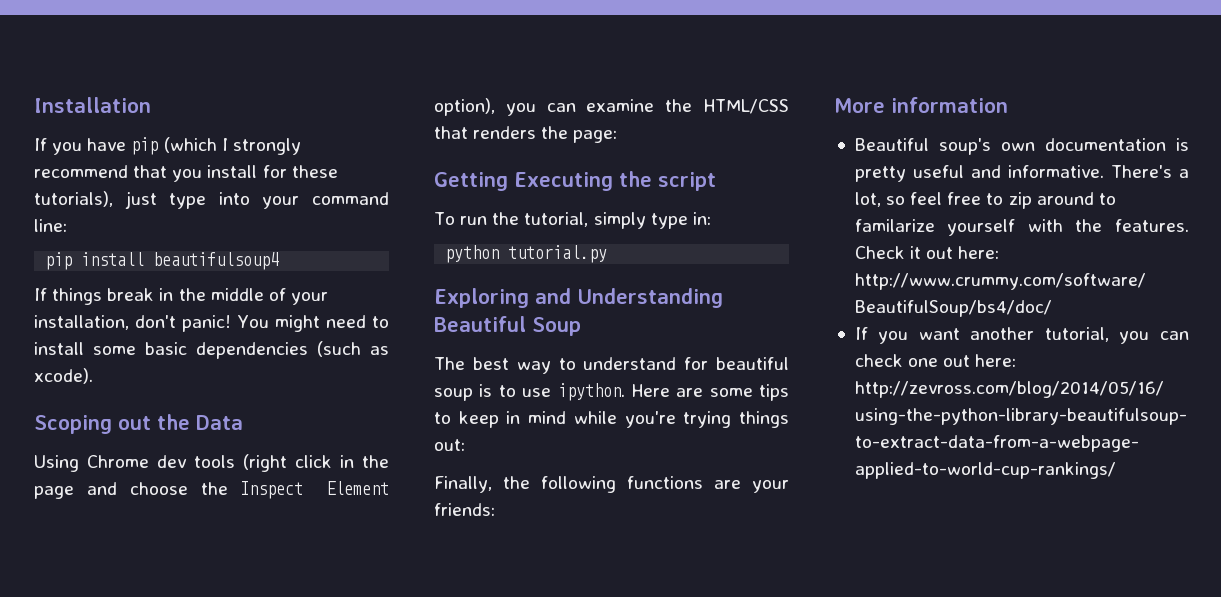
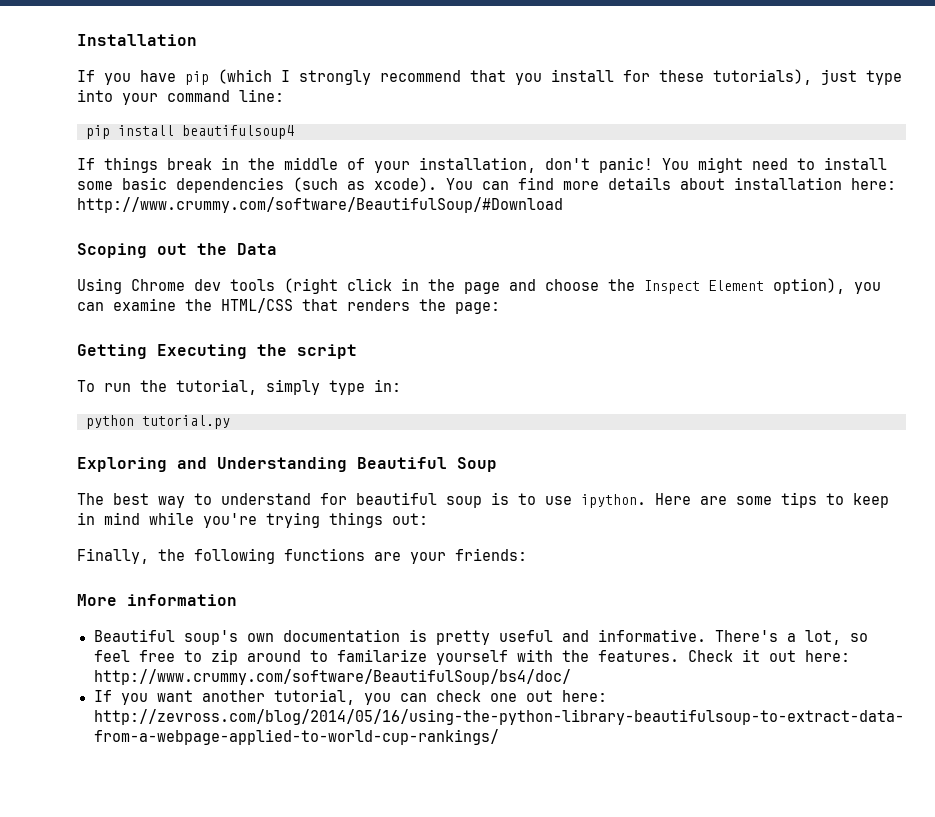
+ You can find more details about installation here: http://www.crummy.com/software/BeautifulSoup/#Download

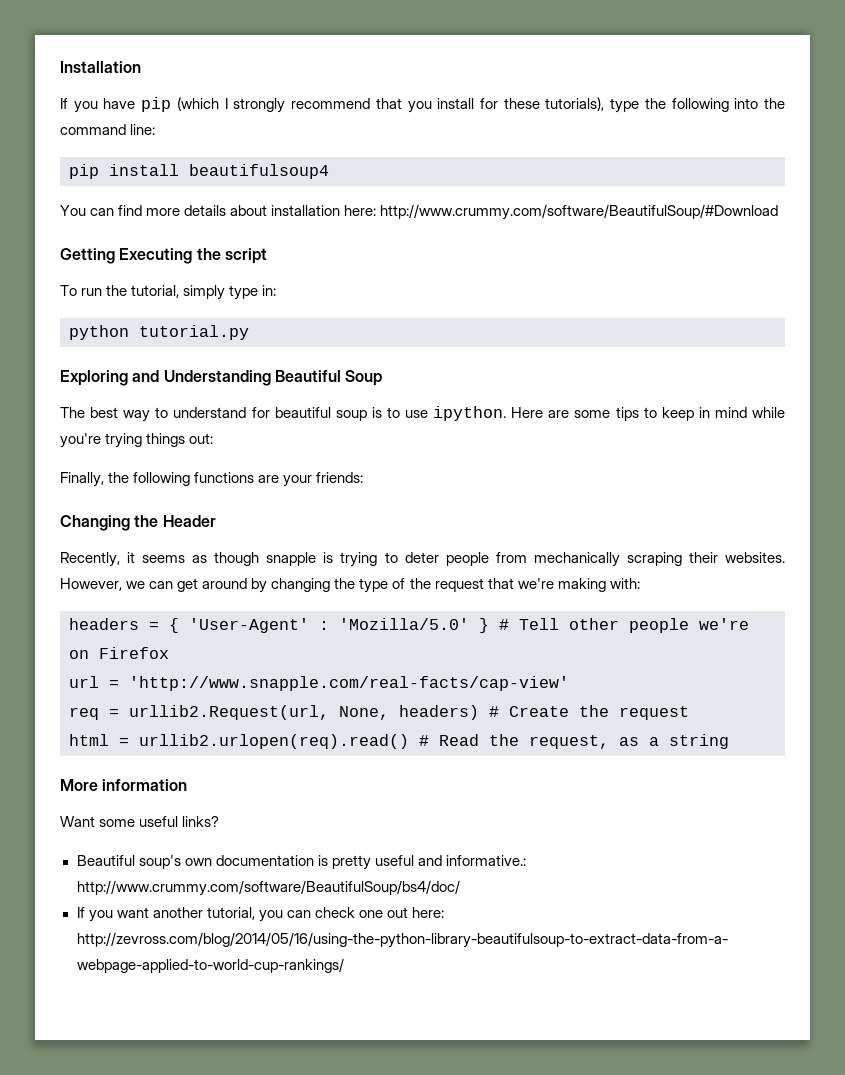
- If you have pip (which I strongly recommend that you install for these tutorials), just type into your command line:
+ If you have pip (which I strongly recommend that you install for these tutorials), type the following into the command line:
- If things break in the middle of your installation, don't panic! You might need to install some basic dependencies (such as xcode).
- Scoping out the Data
- Using Chrome dev tools (right click in the page and choose the Inspect Element option), you can examine the HTML/CSS that renders the page:
+ Changing the Header
+ Recently, it seems as though snapple is trying to deter people from mechanically scraping their websites. However, we can get around by changing the type of the request that we're making with:
+ headers = { 'User-Agent' : 'Mozilla/5.0' } # Tell other people we're on Firefox
+ url = 'http://www.snapple.com/real-facts/cap-view'
+ req = urllib2.Request(url, None, headers) # Create the request
+ html = urllib2.urlopen(req).read() # Read the request, as a string
  More information
+ Want some useful links?
- Beautiful soup's own documentation is pretty useful and informative. There's a lot, so feel free to zip around to familarize yourself with the features. Check it out here: http://www.crummy.com/software/BeautifulSoup/bs4/doc/
+ Beautiful soup's own documentation is pretty useful and informative.: http://www.crummy.com/software/BeautifulSoup/bs4/doc/

